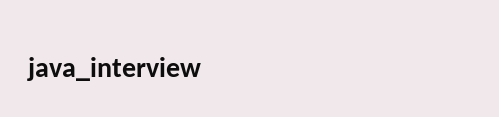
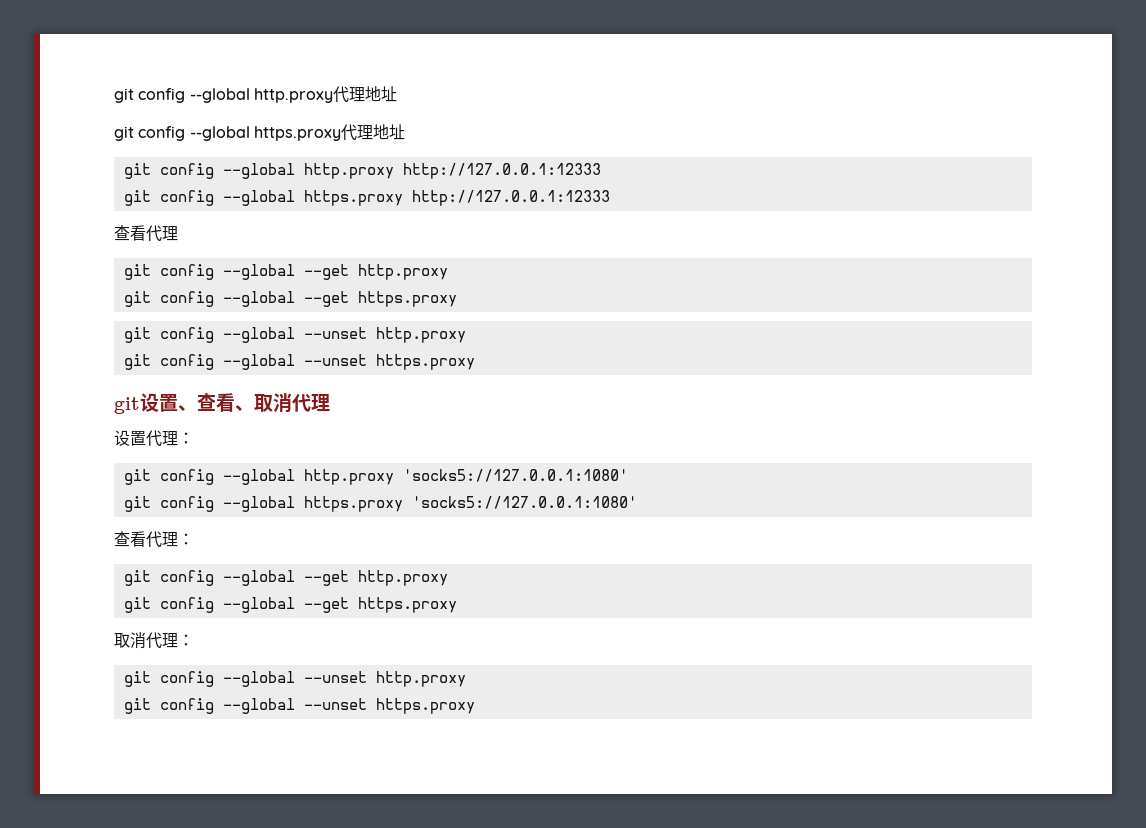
- java_interview
+ git config --global http.proxy代理地址
+ git config --global https.proxy代理地址
+ git config --global http.proxy http://127.0.0.1:12333
+ git config --global https.proxy http://127.0.0.1:12333
+ 查看代理
+ git config --global --get http.proxy
+ git config --global --get https.proxy
+ git config --global --unset http.proxy
+ git config --global --unset https.proxy
+ git设置、查看、取消代理
+ 设置代理：
+ git config --global http.proxy 'socks5://127.0.0.1:1080'
+ git config --global https.proxy 'socks5://127.0.0.1:1080'
+ 查看代理：
+ git config --global --get http.proxy
+ git config --global --get https.proxy
+ 取消代理：
+ git config --global --unset http.proxy
+ git config --global --unset https.proxy

